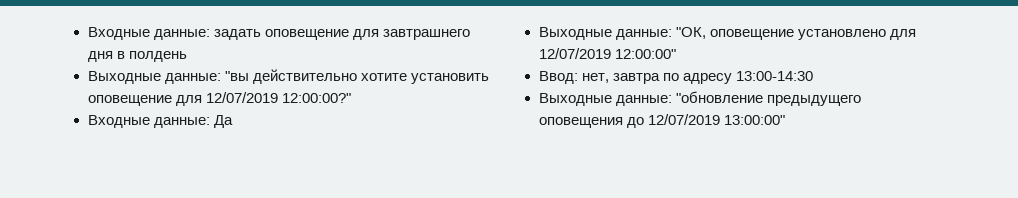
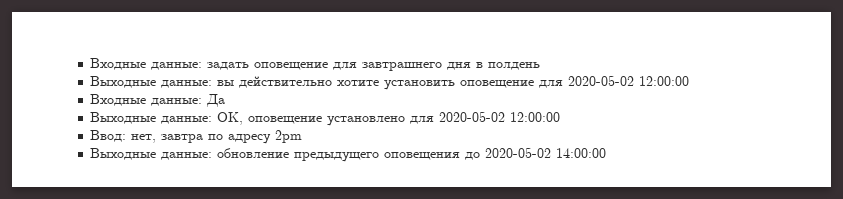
- Выходные данные: "вы действительно хотите установить оповещение для 12/07/2019 12:00:00?"
+ Выходные данные: вы действительно хотите установить оповещение для 2020-05-02 12:00:00
- Выходные данные: "ОК, оповещение установлено для 12/07/2019 12:00:00"
+ Выходные данные: ОК, оповещение установлено для 2020-05-02 12:00:00
- Ввод: нет, завтра по адресу 13:00-14:30
- Выходные данные: "обновление предыдущего оповещения до 12/07/2019 13:00:00"
+ Ввод: нет, завтра по адресу 2pm
+ Выходные данные: обновление предыдущего оповещения до 2020-05-02 14:00:00

